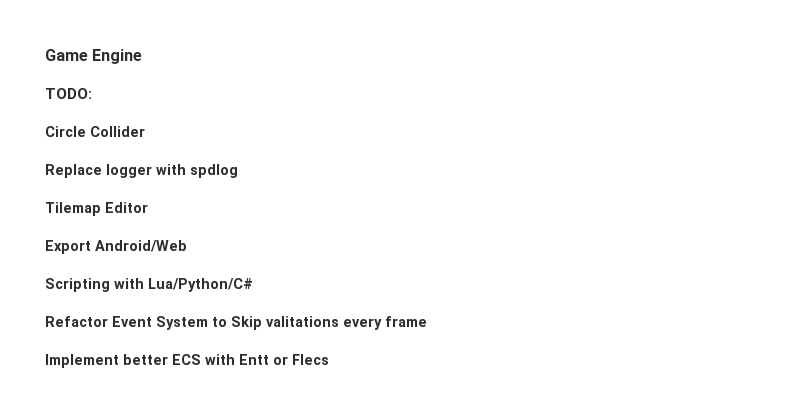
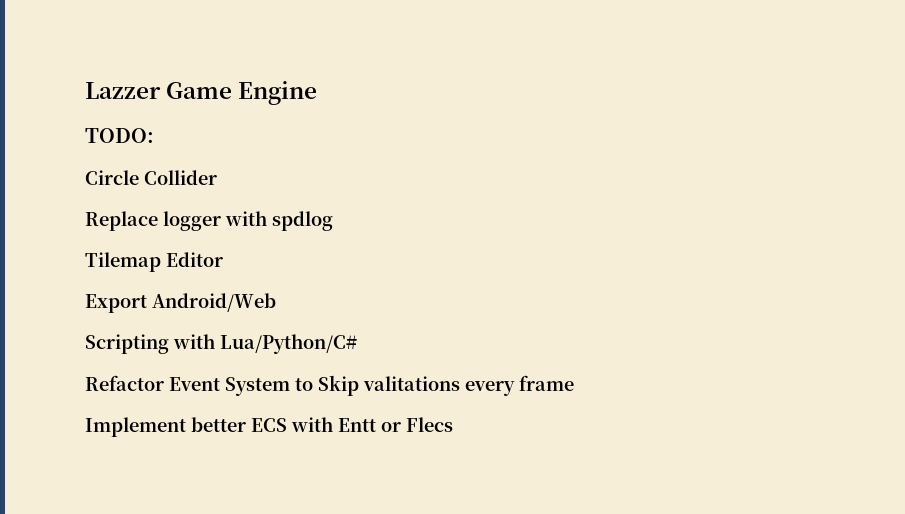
- Game Engine
+ Lazzer Game Engine

